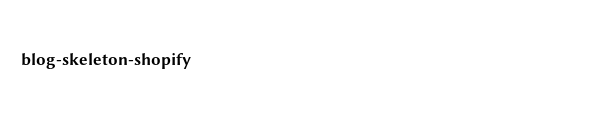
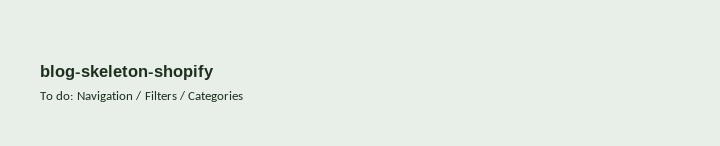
+ To do: Navigation / Filters / Categories

